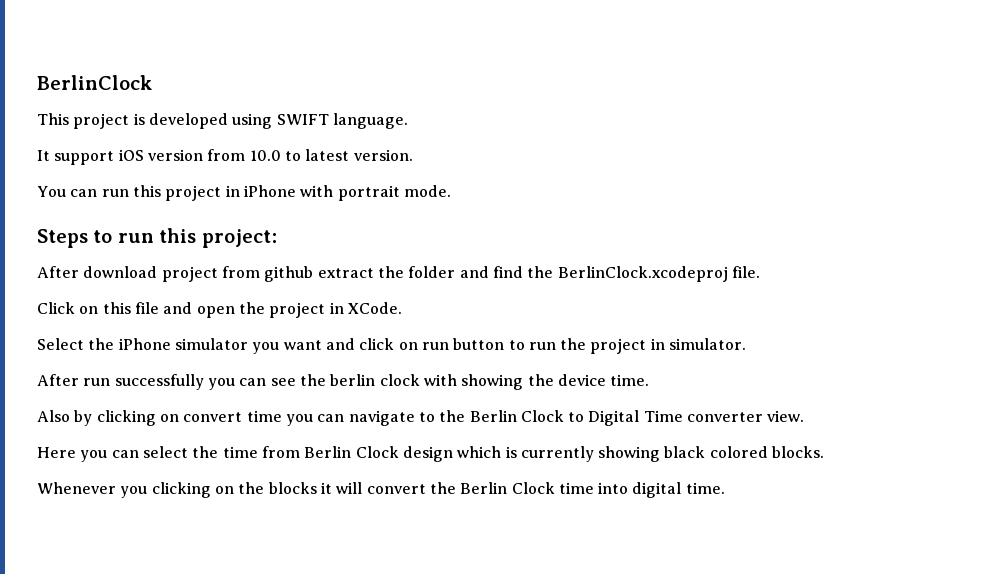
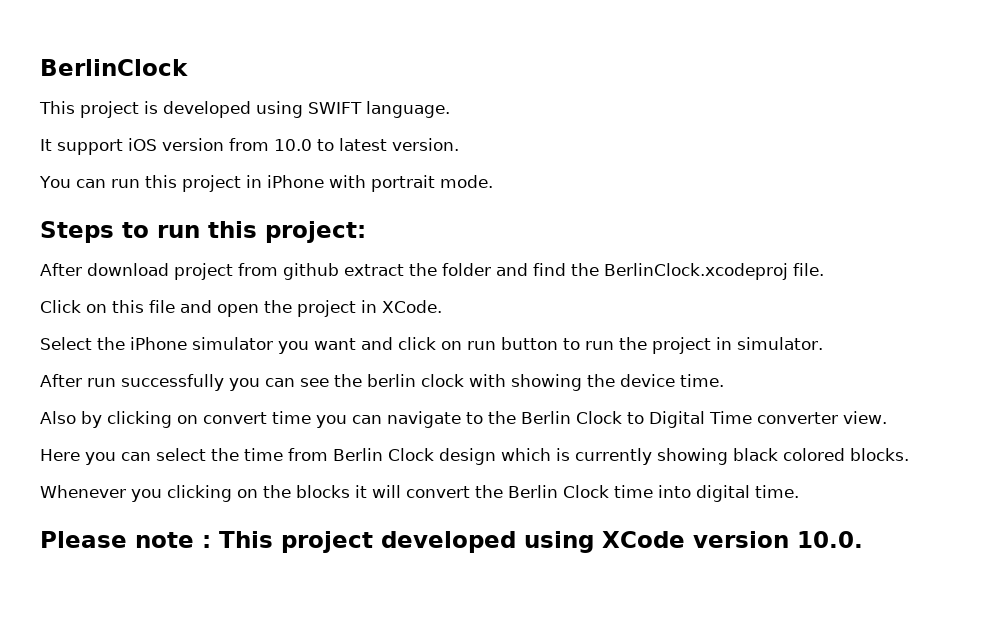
+ Please note : This project developed using XCode version 10.0.

